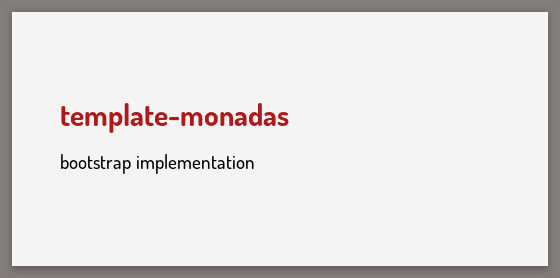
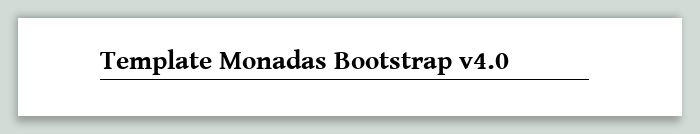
- template-monadas
- bootstrap implementation
+ Template Monadas Bootstrap v4.0

